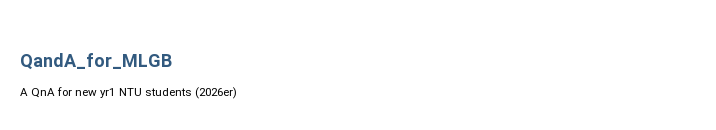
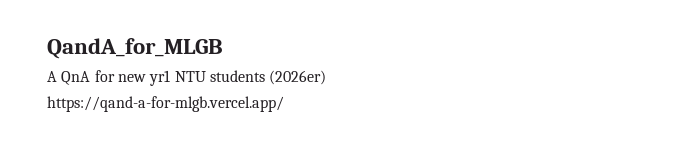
+ https://qand-a-for-mlgb.vercel.app/

